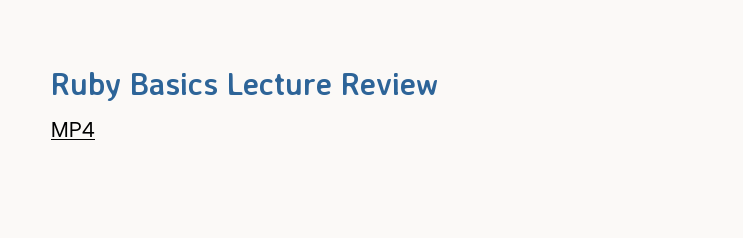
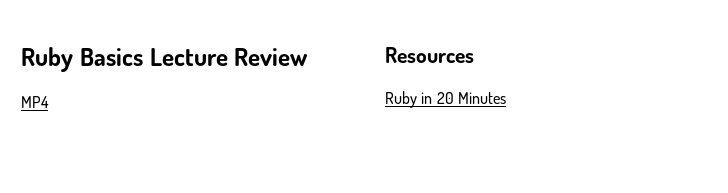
+ Resources
+ Ruby in 20 Minutes

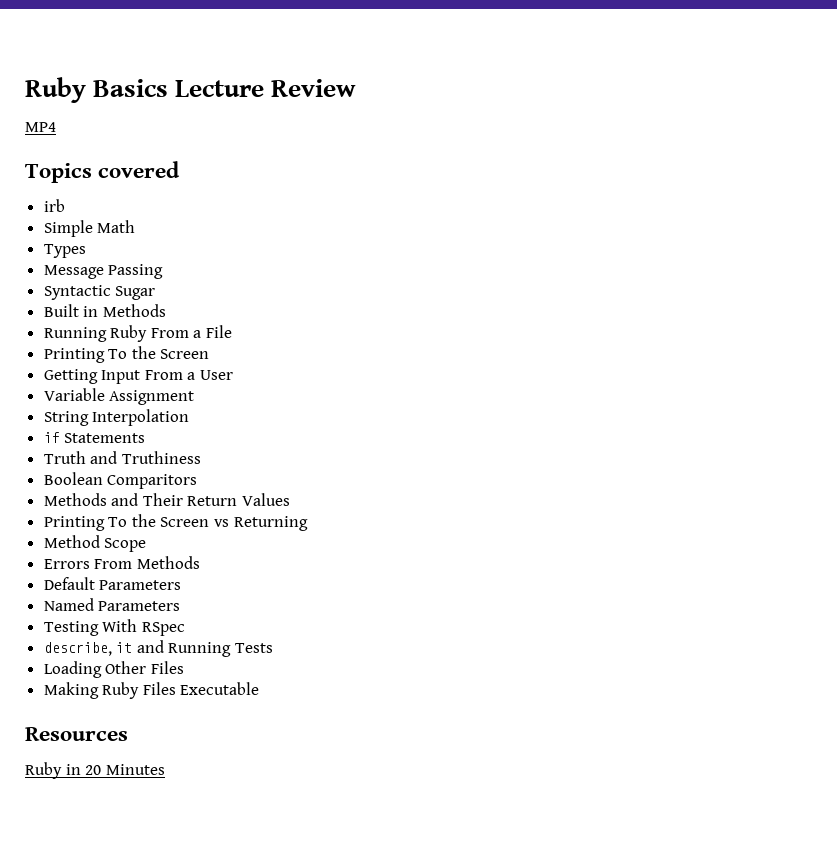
+ Topics covered
+ irb
+ Simple Math
+ Types
+ Message Passing
+ Syntactic Sugar
+ Built in Methods
+ Running Ruby From a File
+ Printing To the Screen
+ Getting Input From a User
+ Variable Assignment
+ String Interpolation
+ if Statements
+ Truth and Truthiness
+ Boolean Comparitors
+ Methods and Their Return Values
+ Printing To the Screen vs Returning
+ Method Scope
+ Errors From Methods
+ Default Parameters
+ Named Parameters
+ Testing With RSpec
+ describe, it and Running Tests
+ Loading Other Files
+ Making Ruby Files Executable

